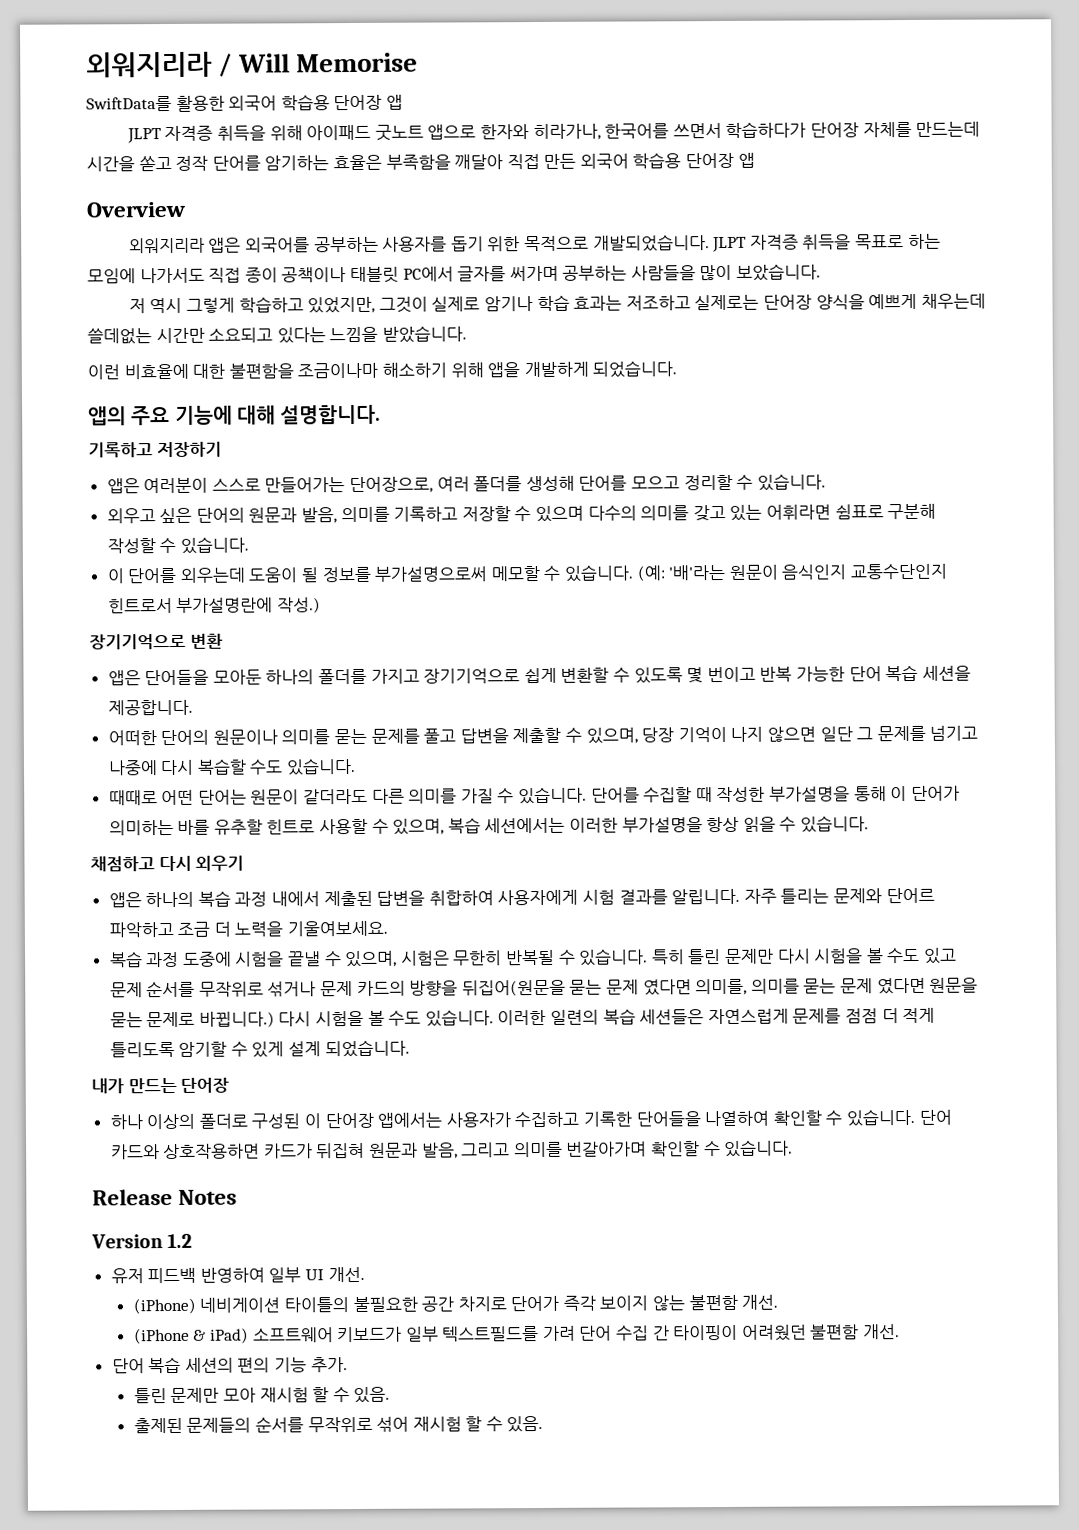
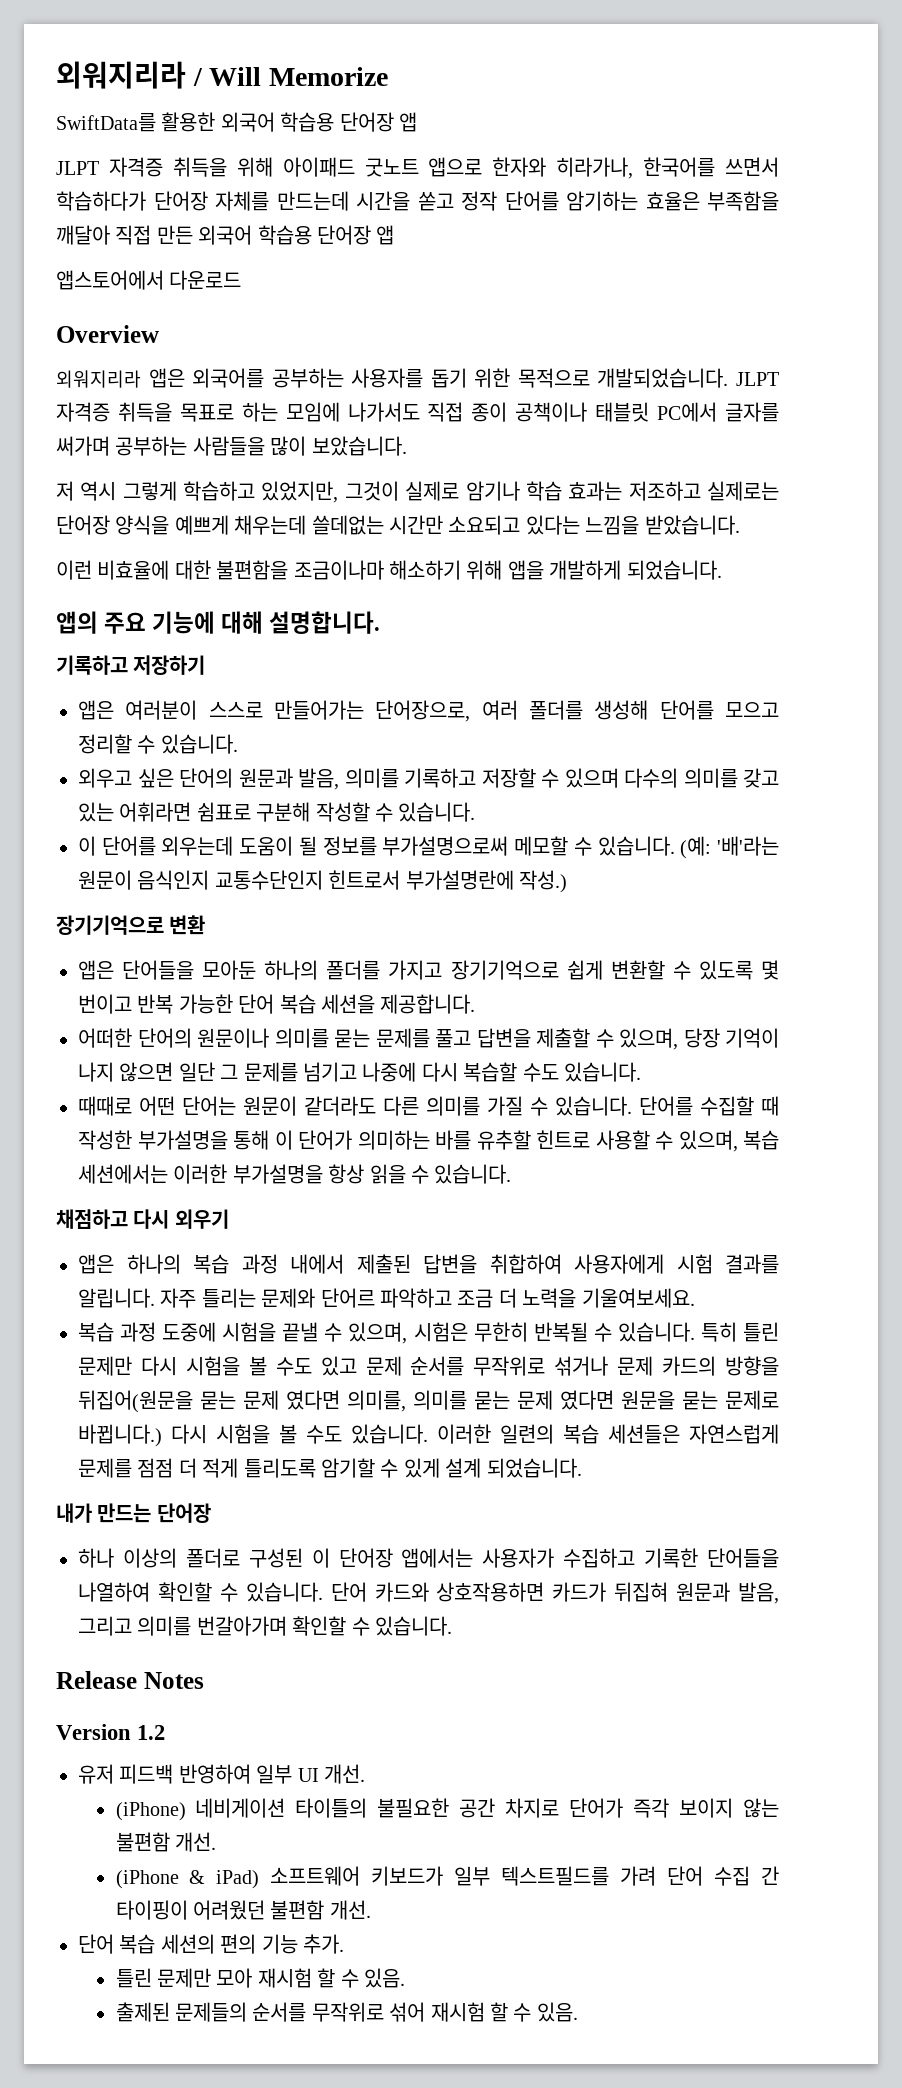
- 외워지리라 / Will Memorise
+ 외워지리라 / Will Memorize
+ 앱스토어에서 다운로드

